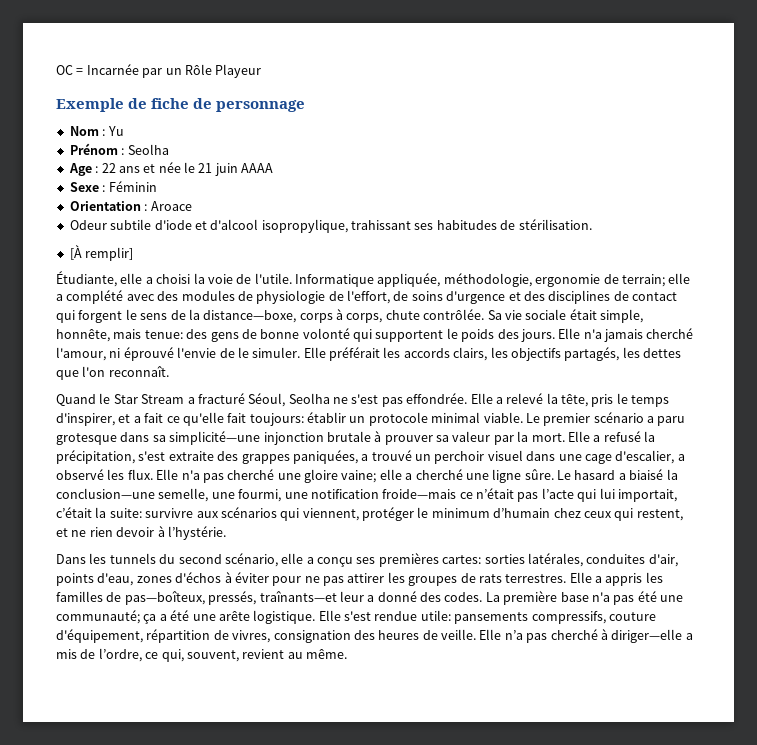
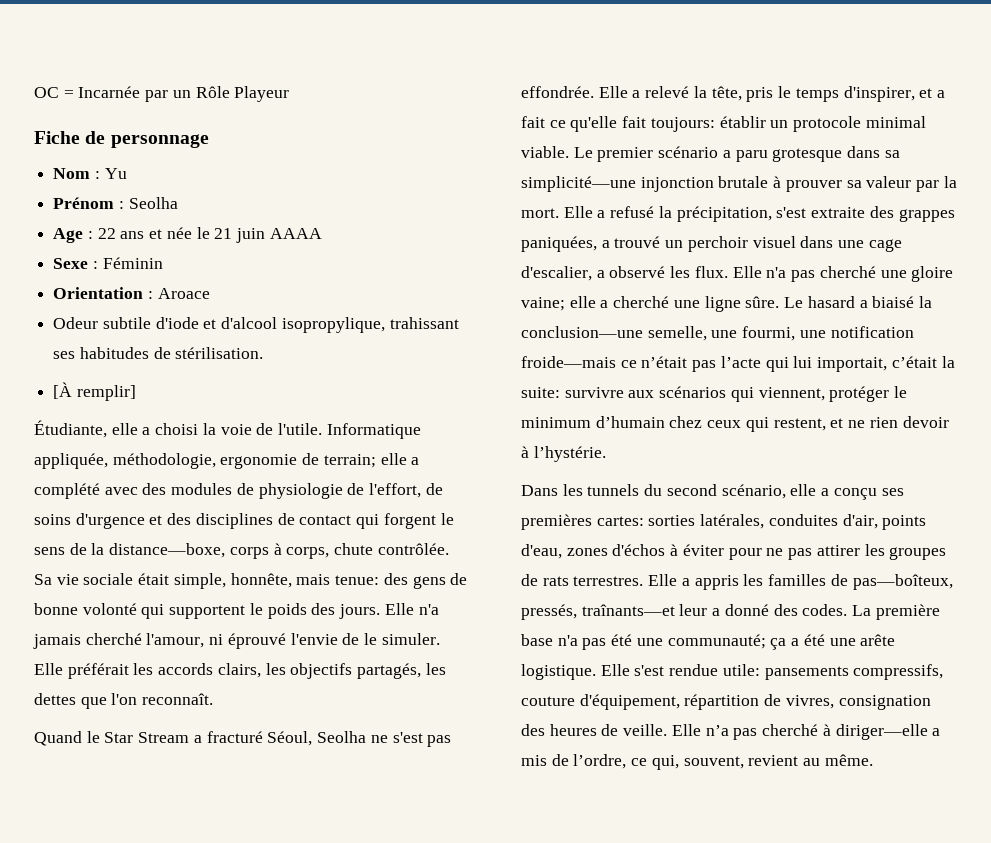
- Exemple de fiche de personnage
+ Fiche de personnage

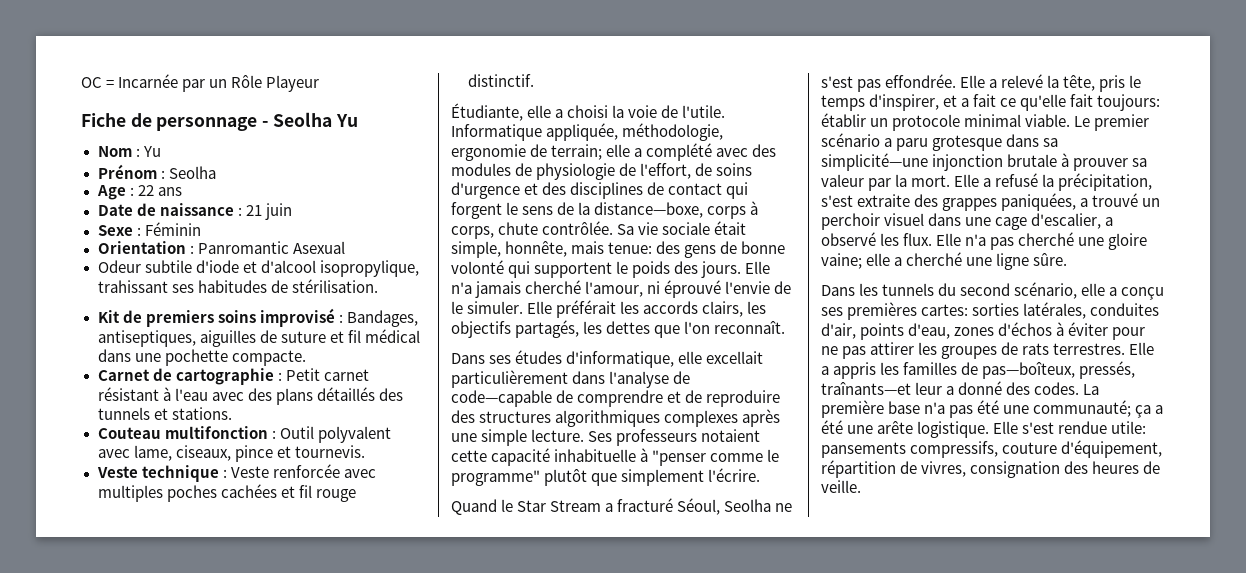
- Fiche de personnage
+ Fiche de personnage - Seolha Yu
- Age : 22 ans et née le 21 juin AAAA
+ Age : 22 ans
+ Date de naissance : 21 juin
- Orientation : Aroace
+ Orientation : Panromantic Asexual
- [À remplir]
+ Kit de premiers soins improvisé : Bandages, antiseptiques, aiguilles de suture et fil médical dans une pochette compacte.
+ Carnet de cartographie : Petit carnet résistant à l'eau avec des plans détaillés des tunnels et stations.
+ Couteau multifonction : Outil polyvalent avec lame, ciseaux, pince et tournevis.
+ Veste technique : Veste renforcée avec multiples poches cachées et fil rouge distinctif.
+ Dans ses études d'informatique, elle excellait particulièrement dans l'analyse de code—capable de comprendre et de reproduire des structures algorithmiques complexes après une simple lecture. Ses professeurs notaient cette capacité inhabituelle à "penser comme le programme" plutôt que simplement l'écrire.
- Le hasard a biaisé la conclusion—une semelle, une fourmi, une notification froide—mais ce n’était pas l’acte qui lui importait, c’était la suite: survivre aux scénarios qui viennent, protéger le minimum d’humain chez ceux qui restent, et ne rien devoir à l’hystérie.
- Elle n’a pas cherché à diriger—elle a mis de l’ordre, ce qui, souvent, revient au même.

